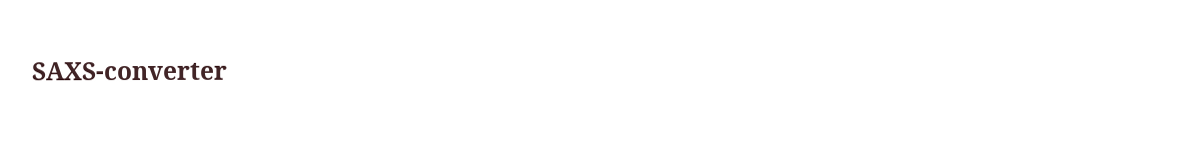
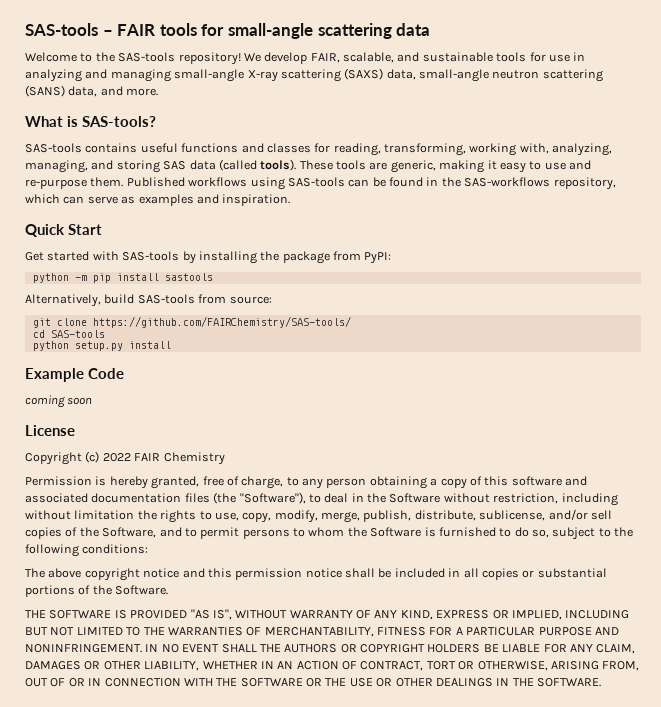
- SAXS-converter
+ SAS-tools – FAIR tools for small-angle scattering data
+ Welcome to the SAS-tools repository! We develop FAIR, scalable, and sustainable tools for use in analyzing and managing small-angle X-ray scattering (SAXS) data, small-angle neutron scattering (SANS) data, and more.
+ What is SAS-tools?
+ SAS-tools contains useful functions and classes for reading, transforming, working with, analyzing, managing, and storing SAS data (called tools). These tools are generic, making it easy to use and re-purpose them. Published workflows using SAS-tools can be found in the SAS-workflows repository, which can serve as examples and inspiration.
+ Quick Start
+ Get started with SAS-tools by installing the package from PyPI:
+ python -m pip install sastools
+ Alternatively, build SAS-tools from source:
+ git clone https://github.com/FAIRChemistry/SAS-tools/
+ cd SAS-tools
+ python setup.py install
+ Example Code
+ coming soon
+ License
+ Copyright (c) 2022 FAIR Chemistry
+ Permission is hereby granted, free of charge, to any person obtaining a copy of this software and associated documentation files (the "Software"), to deal in the Software without restriction, including without limitation the rights to use, copy, modify, merge, publish, distribute, sublicense, and/or sell copies of the Software, and to permit persons to whom the Software is furnished to do so, subject to the following conditions:
+ The above copyright notice and this permission notice shall be included in all copies or substantial portions of the Software.
+ THE SOFTWARE IS PROVIDED "AS IS", WITHOUT WARRANTY OF ANY KIND, EXPRESS OR IMPLIED, INCLUDING BUT NOT LIMITED TO THE WARRANTIES OF MERCHANTABILITY, FITNESS FOR A PARTICULAR PURPOSE AND NONINFRINGEMENT. IN NO EVENT SHALL THE AUTHORS OR COPYRIGHT HOLDERS BE LIABLE FOR ANY CLAIM, DAMAGES OR OTHER LIABILITY, WHETHER IN AN ACTION OF CONTRACT, TORT OR OTHERWISE, ARISING FROM, OUT OF OR IN CONNECTION WITH THE SOFTWARE OR THE USE OR OTHER DEALINGS IN THE SOFTWARE.

